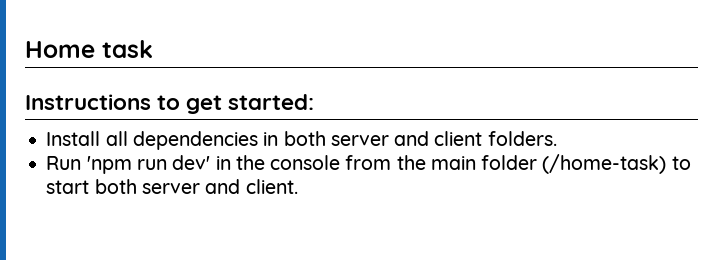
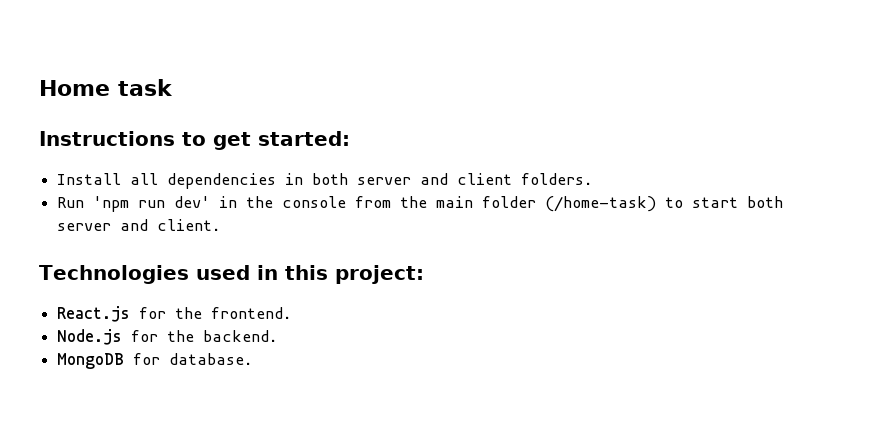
+ Technologies used in this project:
+ React.js for the frontend.
+ Node.js for the backend.
+ MongoDB for database.

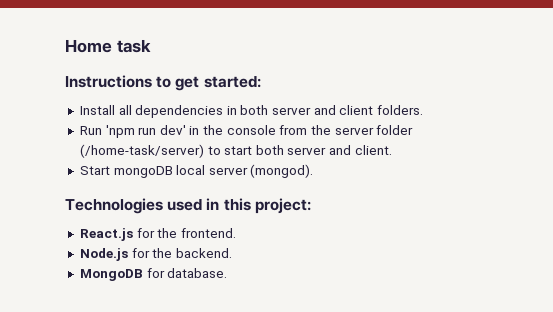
- Run 'npm run dev' in the console from the main folder (/home-task) to start both server and client.
+ Run 'npm run dev' in the console from the server folder (/home-task/server) to start both server and client.
+ Start mongoDB local server (mongod).

